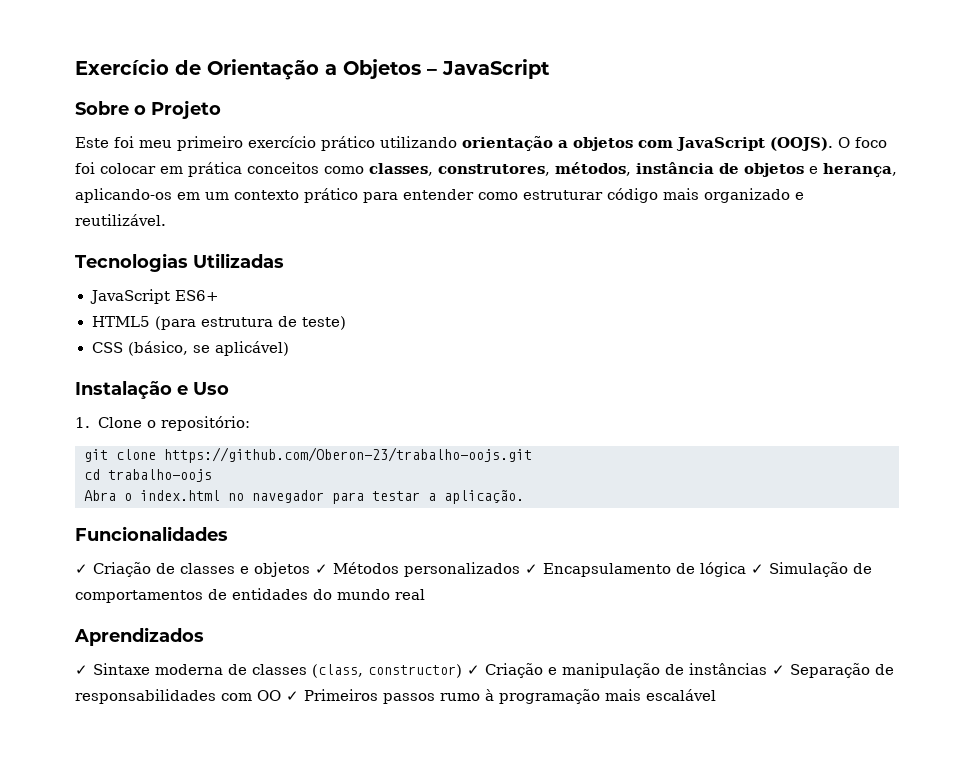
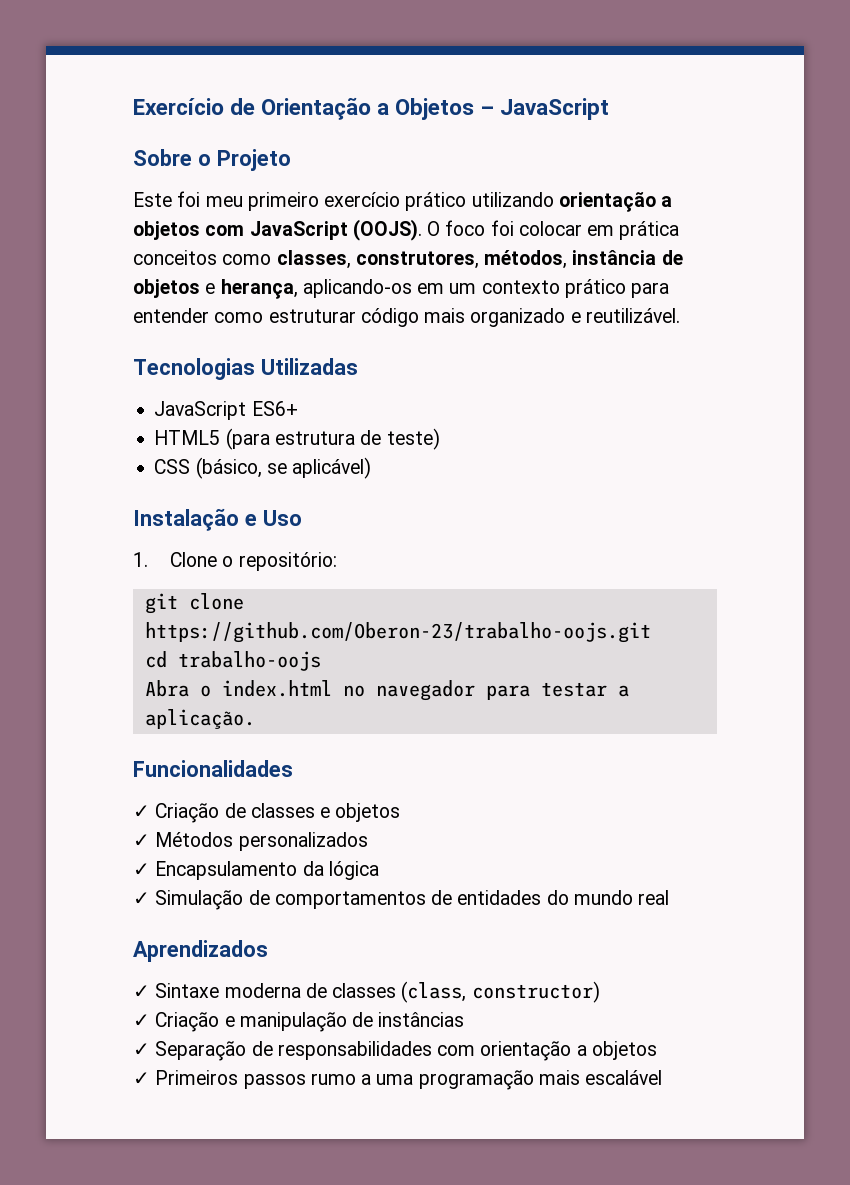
- ✓ Criação de classes e objetos ✓ Métodos personalizados ✓ Encapsulamento de lógica ✓ Simulação de comportamentos de entidades do mundo real
+ ✓ Criação de classes e objetos
+ ✓ Métodos personalizados
+ ✓ Encapsulamento da lógica
+ ✓ Simulação de comportamentos de entidades do mundo real
- ✓ Sintaxe moderna de classes (class, constructor) ✓ Criação e manipulação de instâncias ✓ Separação de responsabilidades com OO ✓ Primeiros passos rumo à programação mais escalável
+ ✓ Sintaxe moderna de classes (class, constructor)
+ ✓ Criação e manipulação de instâncias
+ ✓ Separação de responsabilidades com orientação a objetos
+ ✓ Primeiros passos rumo a uma programação mais escalável

